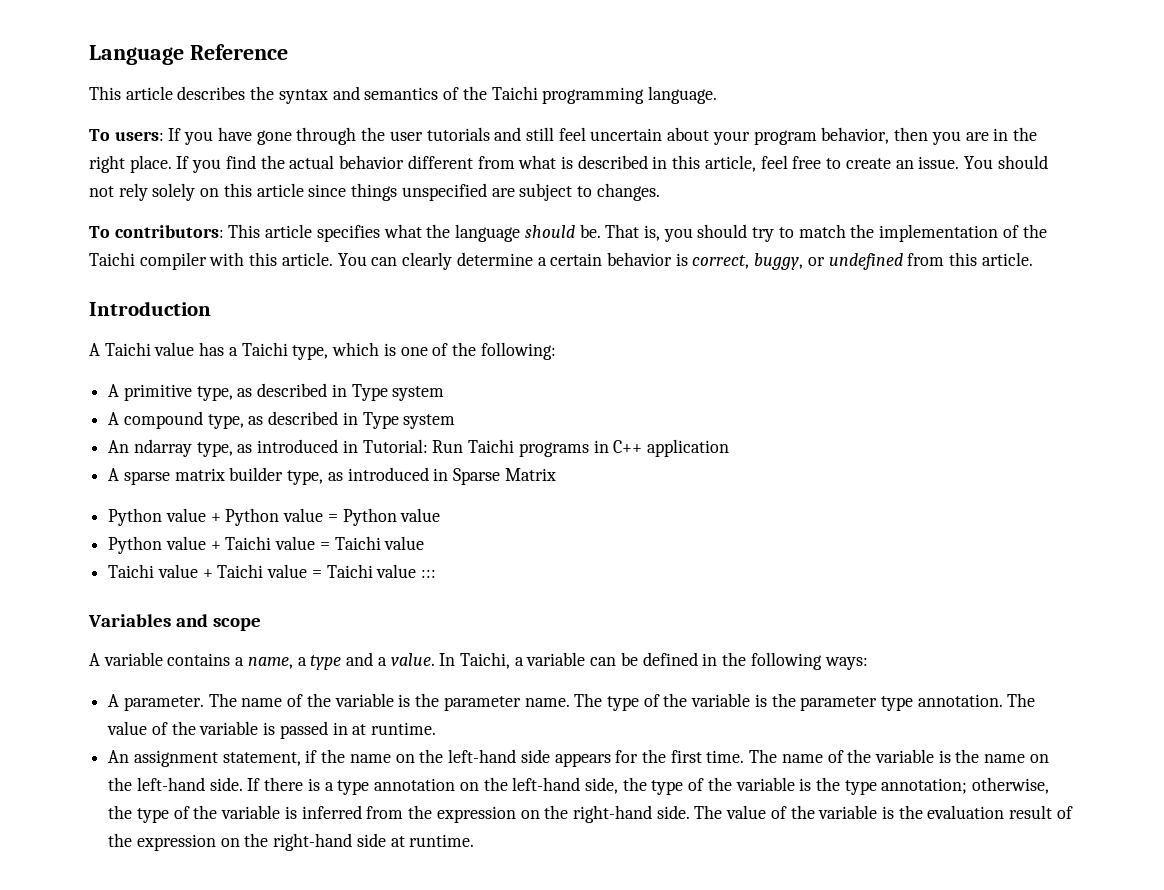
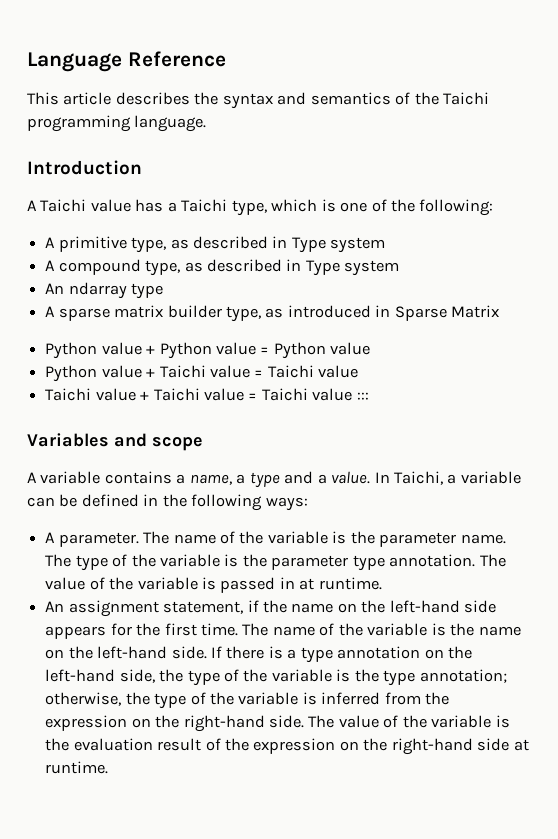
- To users: If you have gone through the user tutorials and still feel uncertain about your program behavior, then you are in the right place. If you find the actual behavior different from what is described in this article, feel free to create an issue. You should not rely solely on this article since things unspecified are subject to changes.
- To contributors: This article specifies what the language should be. That is, you should try to match the implementation of the Taichi compiler with this article. You can clearly determine a certain behavior is correct, buggy, or undefined from this article.
- An ndarray type, as introduced in Tutorial: Run Taichi programs in C++ application
+ An ndarray type

